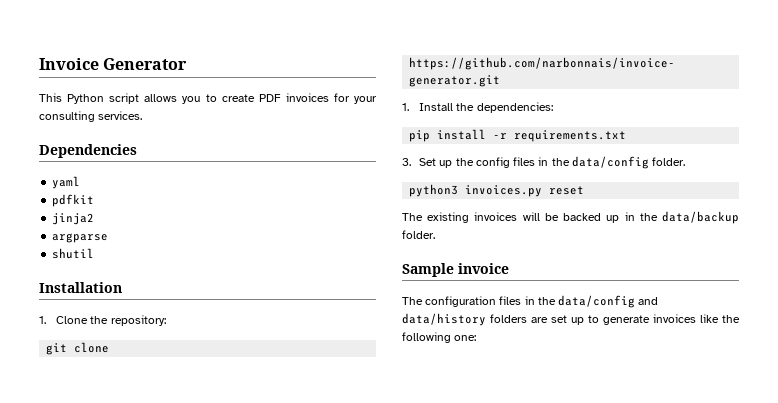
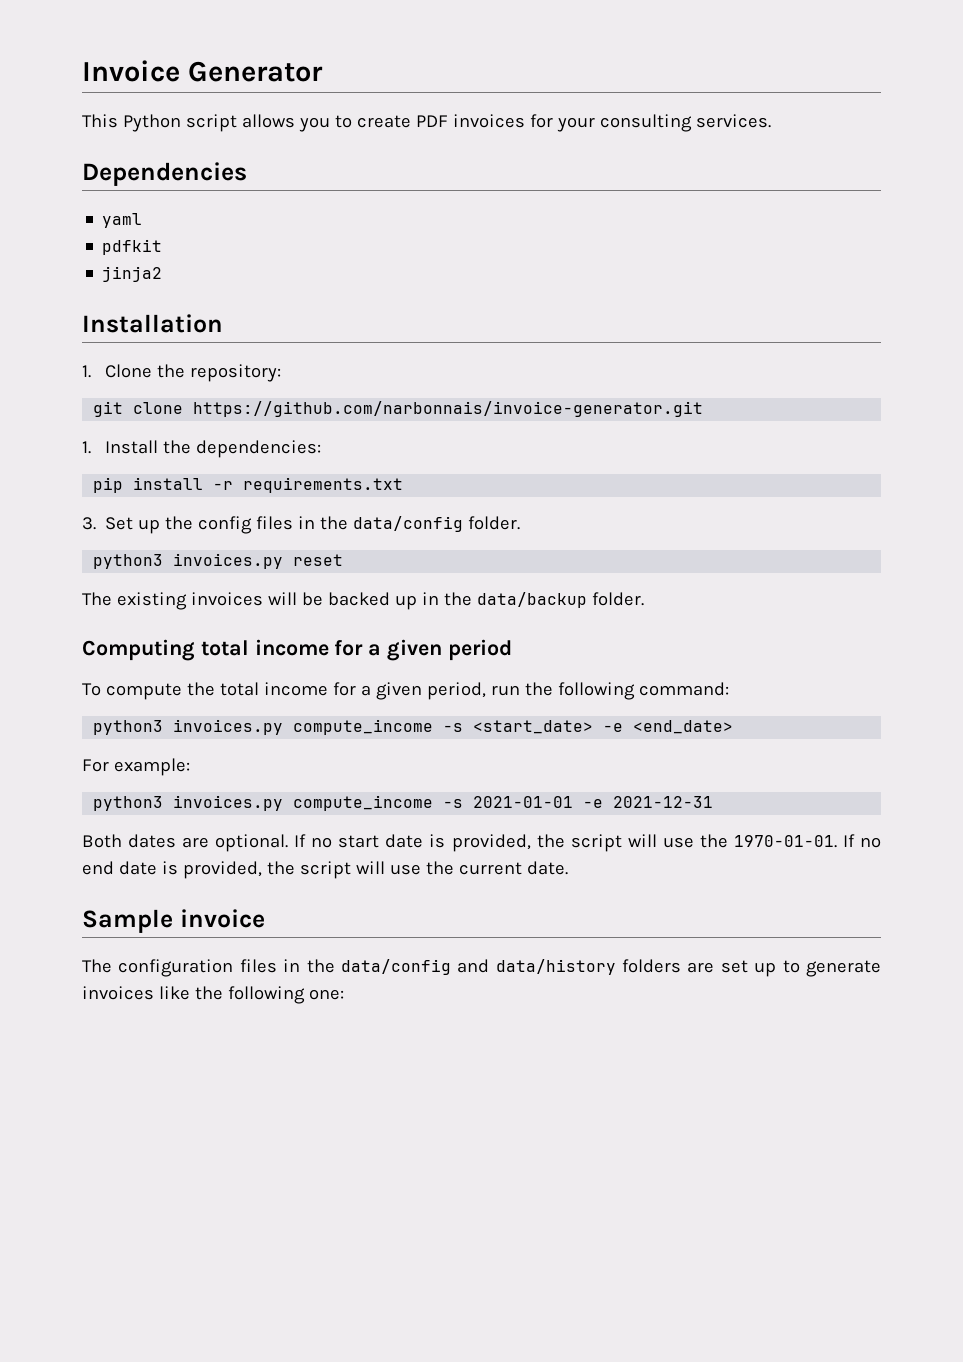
- argparse
- shutil
+ Computing total income for a given period
+ To compute the total income for a given period, run the following command:
+ python3 invoices.py compute_income -s <start_date> -e <end_date>
+ For example:
+ python3 invoices.py compute_income -s 2021-01-01 -e 2021-12-31
+ Both dates are optional. If no start date is provided, the script will use the 1970-01-01. If no end date is provided, the script will use the current date.

